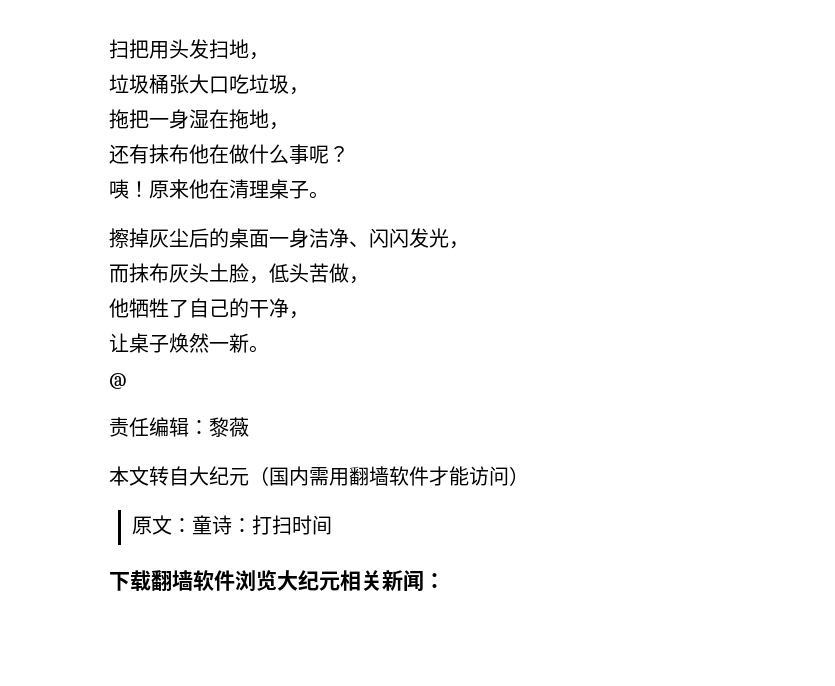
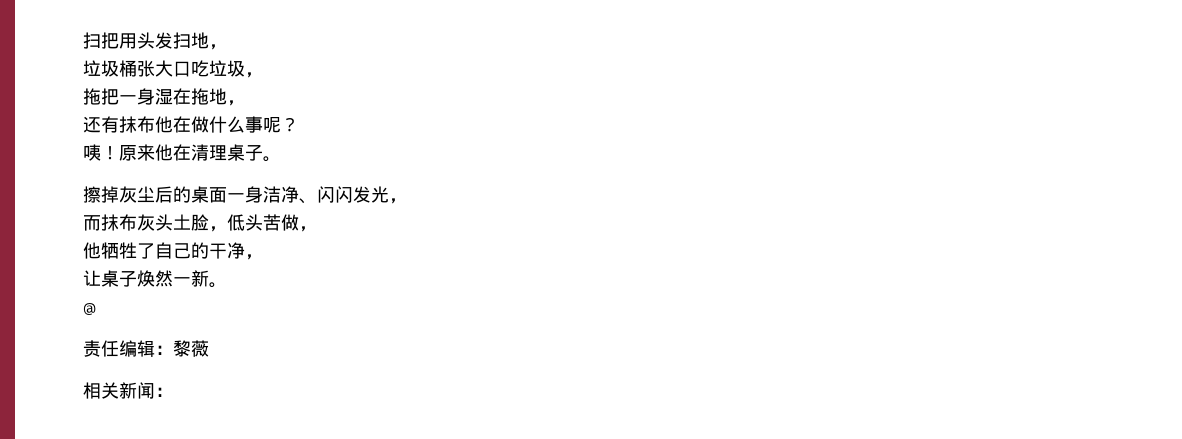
- 本文转自大纪元（国内需用翻墙软件才能访问）
- 原文：童诗：打扫时间
- 下载翻墙软件浏览大纪元相关新闻：
+ 相关新闻：

